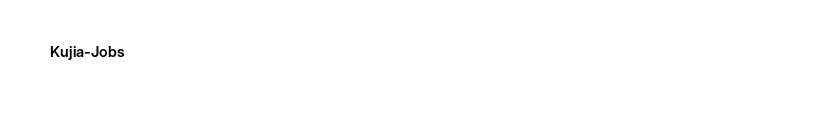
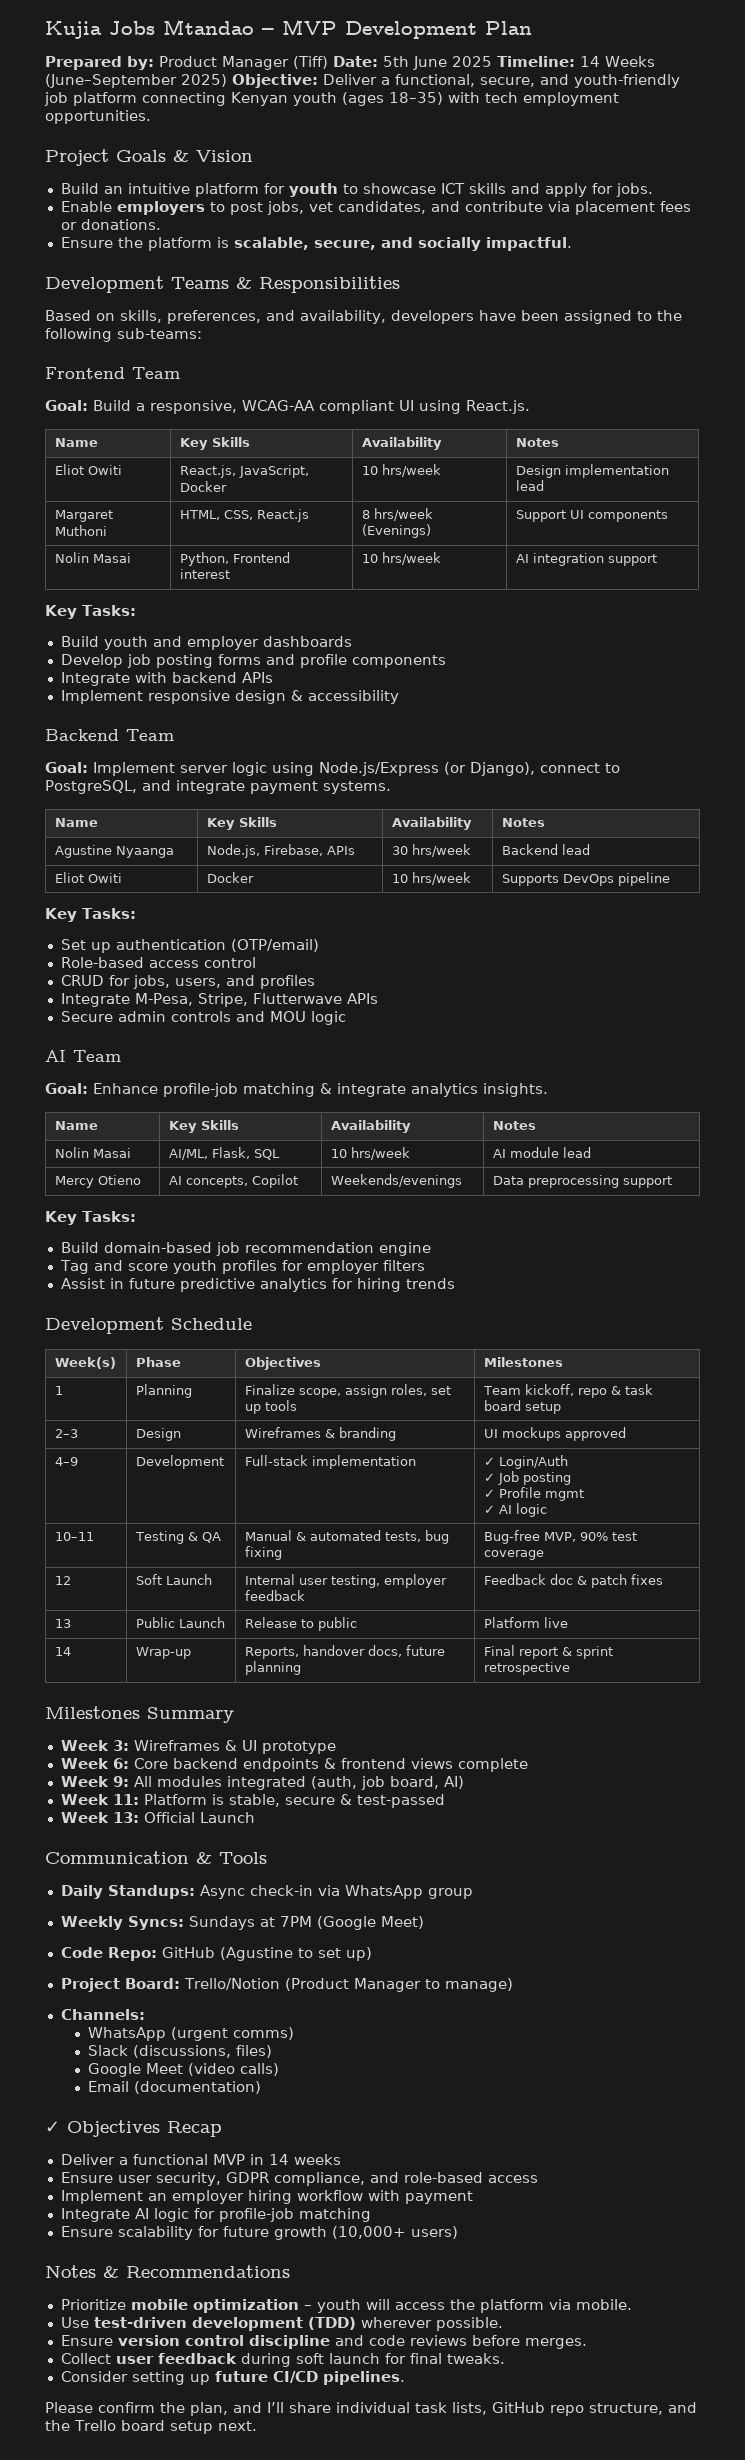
- Kujia-Jobs
+ Kujia Jobs Mtandao – MVP Development Plan
+ Prepared by: Product Manager (Tiff) Date: 5th June 2025 Timeline: 14 Weeks (June–September 2025) Objective: Deliver a functional, secure, and youth-friendly job platform connecting Kenyan youth (ages 18–35) with tech employment opportunities.
+ Project Goals & Vision
+ Build an intuitive platform for youth to showcase ICT skills and apply for jobs.
+ Enable employers to post jobs, vet candidates, and contribute via placement fees or donations.
+ Ensure the platform is scalable, secure, and socially impactful.
+ Development Teams & Responsibilities
+ Based on skills, preferences, and availability, developers have been assigned to the following sub-teams:
+ Frontend Team
+ Goal: Build a responsive, WCAG-AA compliant UI using React.js.
+ Name | Key Skills | Availability | Notes
+ Eliot Owiti | React.js, JavaScript, Docker | 10 hrs/week | Design implementation lead
+ Margaret Muthoni | HTML, CSS, React.js | 8 hrs/week (Evenings) | Support UI components
+ Nolin Masai | Python, Frontend interest | 10 hrs/week | AI integration support
+ Key Tasks:
+ Build youth and employer dashboards
+ Develop job posting forms and profile components
+ Integrate with backend APIs
+ Implement responsive design & accessibility
+ Backend Team
+ Goal: Implement server logic using Node.js/Express (or Django), connect to PostgreSQL, and integrate payment systems.
+ Name | Key Skills | Availability | Notes
+ Agustine Nyaanga | Node.js, Firebase, APIs | 30 hrs/week | Backend lead
+ Eliot Owiti | Docker | 10 hrs/week | Supports DevOps pipeline
+ Key Tasks:
+ Set up authentication (OTP/email)
+ Role-based access control
+ CRUD for jobs, users, and profiles
+ Integrate M-Pesa, Stripe, Flutterwave APIs
+ Secure admin controls and MOU logic
+ AI Team
+ Goal: Enhance profile-job matching & integrate analytics insights.
+ Name | Key Skills | Availability | Notes
+ Nolin Masai | AI/ML, Flask, SQL | 10 hrs/week | AI module lead
+ Mercy Otieno | AI concepts, Copilot | Weekends/evenings | Data preprocessing support
+ Key Tasks:
+ Build domain-based job recommendation engine
+ Tag and score youth profiles for employer filters
+ Assist in future predictive analytics for hiring trends
+ Development Schedule
+ Week(s) | Phase | Objectives | Milestones
+ 1 | Planning | Finalize scope, assign roles, set up tools | Team kickoff, repo & task board setup
+ 2–3 | Design | Wireframes & branding | UI mockups approved
+ 4–9 | Development | Full-stack implementation | ✓ Login/Auth
+ ✓ Job posting
+ ✓ Profile mgmt
+ ✓ AI logic
+ 10–11 | Testing & QA | Manual & automated tests, bug fixing | Bug-free MVP, 90% test coverage
+ 12 | Soft Launch | Internal user testing, employer feedback | Feedback doc & patch fixes
+ 13 | Public Launch | Release to public | Platform live
+ 14 | Wrap-up | Reports, handover docs, future planning | Final report & sprint retrospective
+ Milestones Summary
+ Week 3: Wireframes & UI prototype
+ Week 6: Core backend endpoints & frontend views complete
+ Week 9: All modules integrated (auth, job board, AI)
+ Week 11: Platform is stable, secure & test-passed
+ Week 13: Official Launch
+ Communication & Tools
+ Daily Standups: Async check-in via WhatsApp group
+ Weekly Syncs: Sundays at 7PM (Google Meet)
+ Code Repo: GitHub (Agustine to set up)
+ Project Board: Trello/Notion (Product Manager to manage)
+ Channels:
+ WhatsApp (urgent comms)
+ Slack (discussions, files)
+ Google Meet (video calls)
+ Email (documentation)
+ ✓ Objectives Recap
+ Deliver a functional MVP in 14 weeks
+ Ensure user security, GDPR compliance, and role-based access
+ Implement an employer hiring workflow with payment
+ Integrate AI logic for profile-job matching
+ Ensure scalability for future growth (10,000+ users)
+ Notes & Recommendations
+ Prioritize mobile optimization – youth will access the platform via mobile.
+ Use test-driven development (TDD) wherever possible.
+ Ensure version control discipline and code reviews before merges.
+ Collect user feedback during soft launch for final tweaks.
+ Consider setting up future CI/CD pipelines.
+ Please confirm the plan, and I’ll share individual task lists, GitHub repo structure, and the Trello board setup next.

